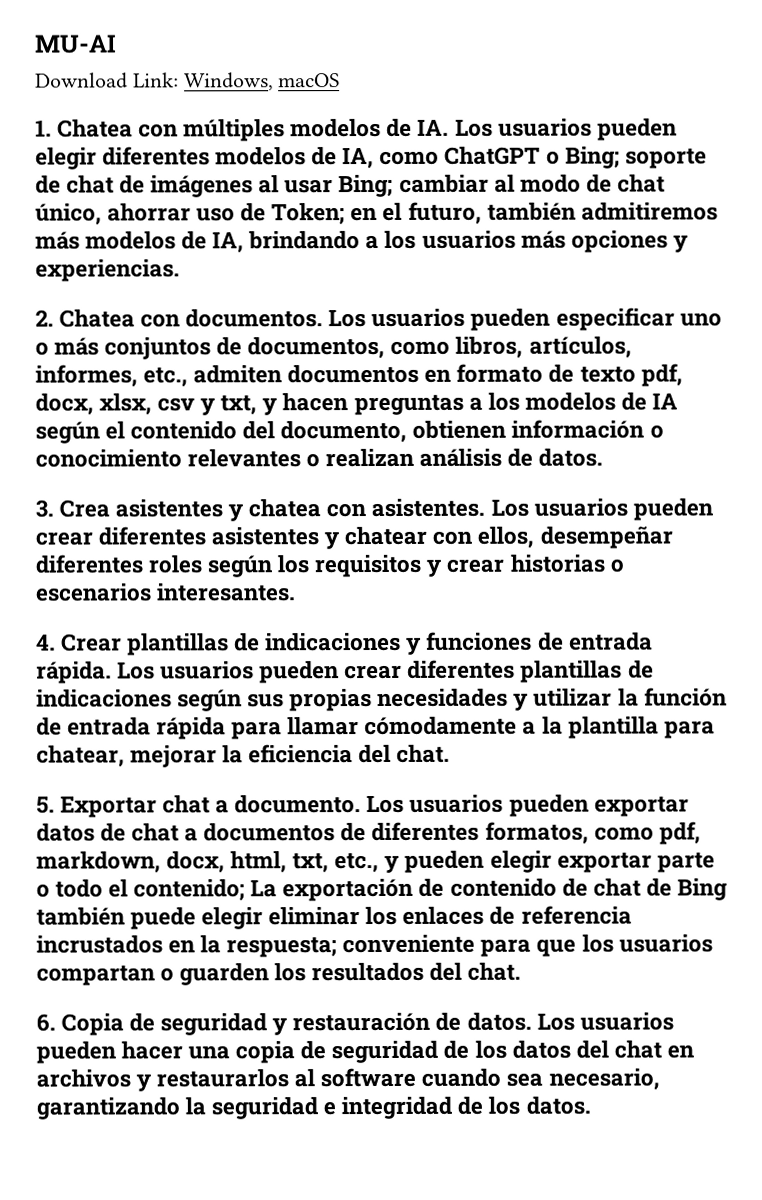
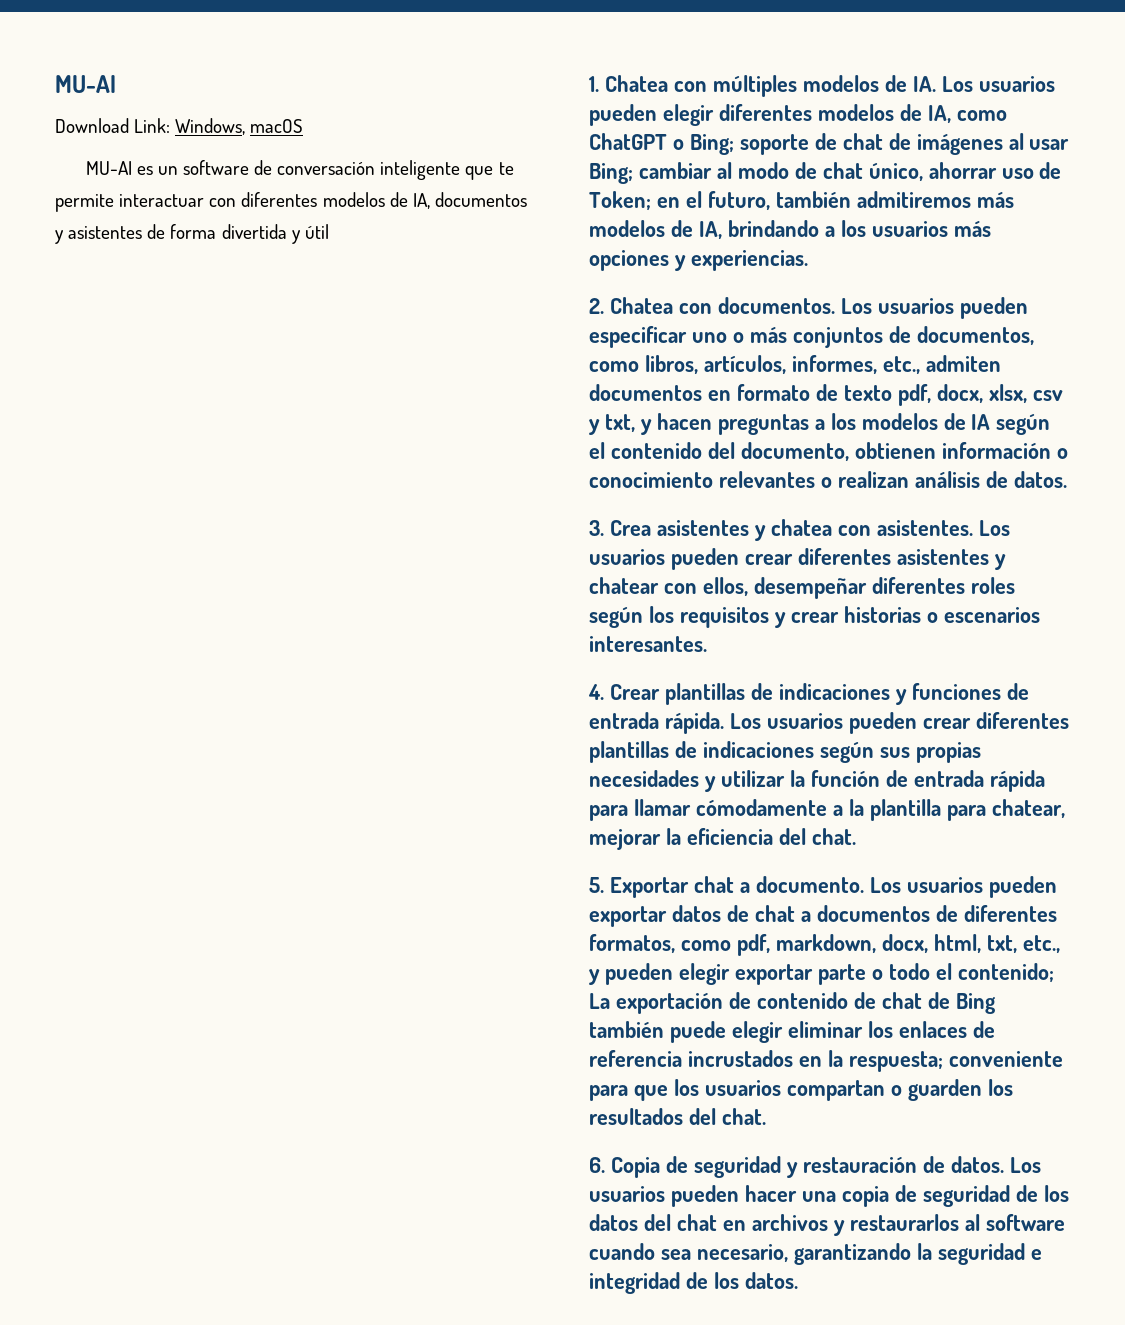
+ MU-AI es un software de conversación inteligente que te permite interactuar con diferentes modelos de IA, documentos y asistentes de forma divertida y útil

